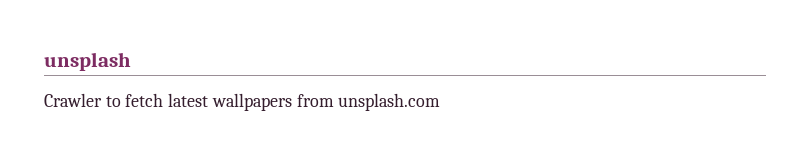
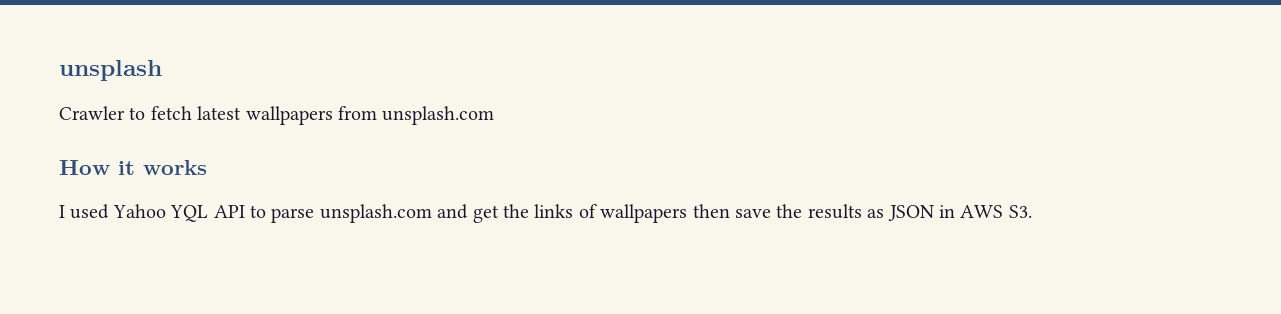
+ How it works
+ I used Yahoo YQL API to parse unsplash.com and get the links of wallpapers then save the results as JSON in AWS S3.

